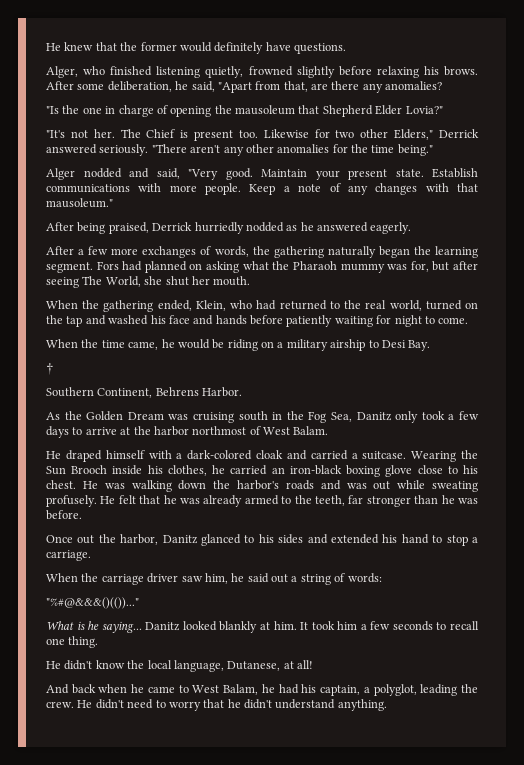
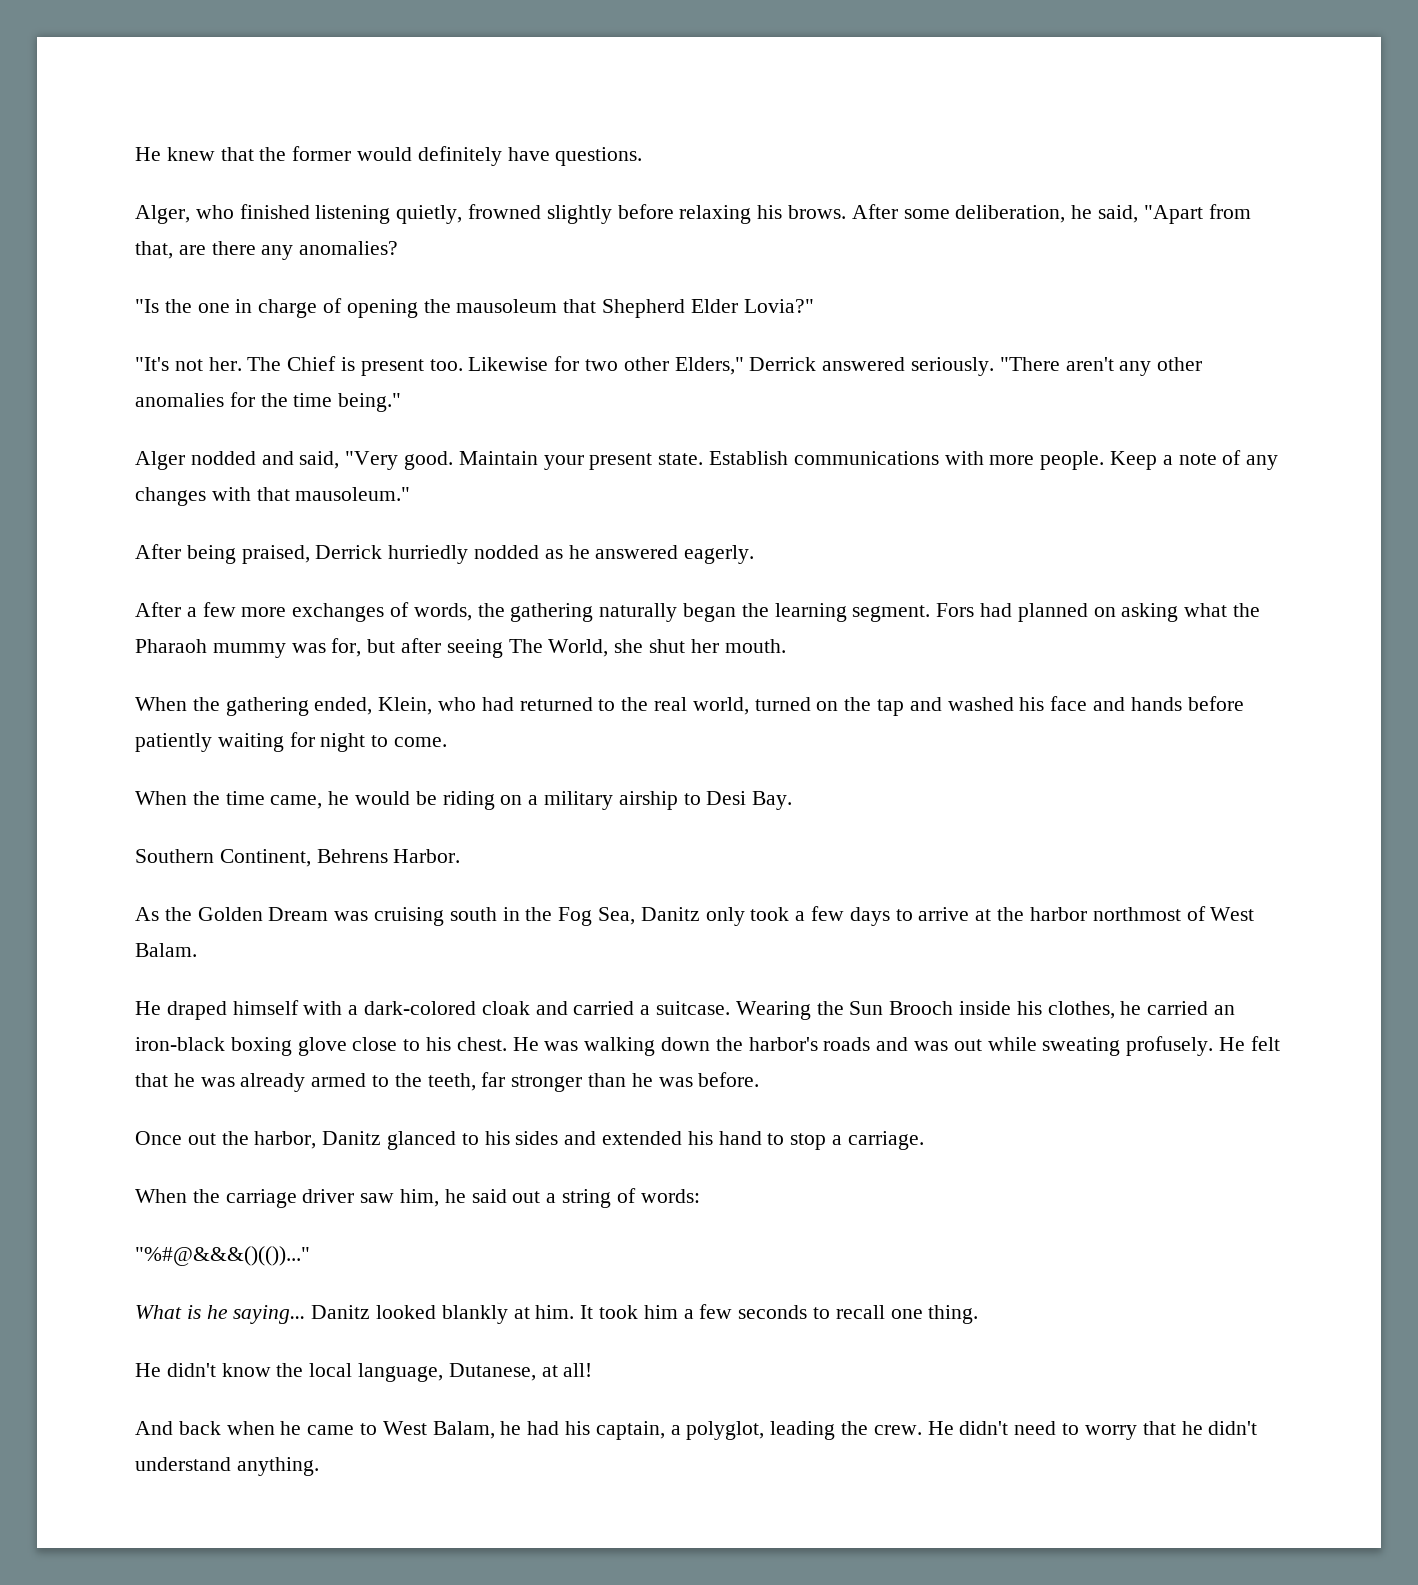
- †

